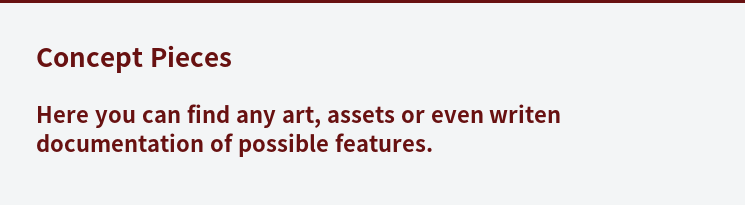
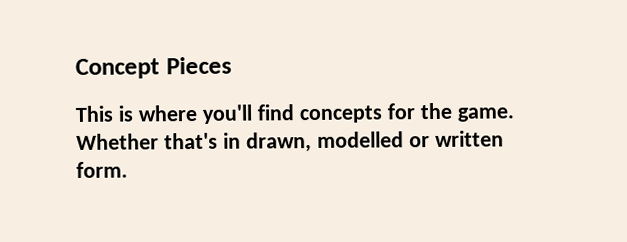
- Here you can find any art, assets or even writen documentation of possible features.
+ This is where you'll find concepts for the game. Whether that's in drawn, modelled or written form.

